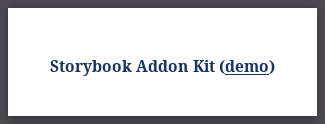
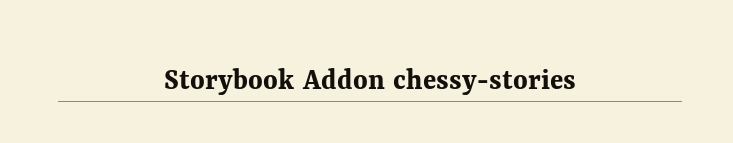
- Storybook Addon Kit (demo)
+ Storybook Addon chessy-stories

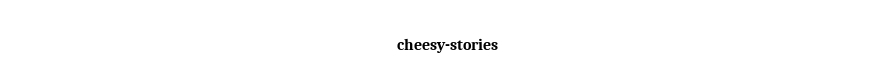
- Storybook Addon chessy-stories
+ cheesy-stories

